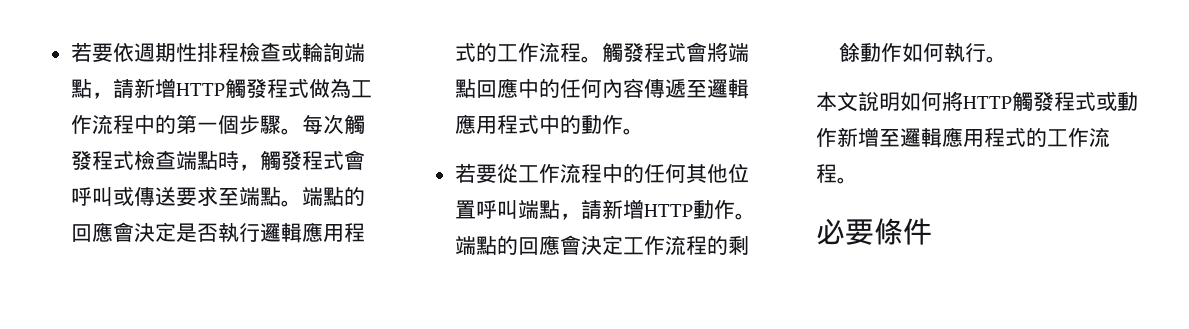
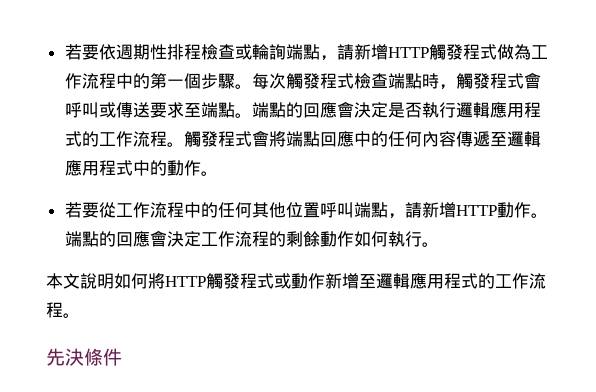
- 必要條件
+ 先決條件

